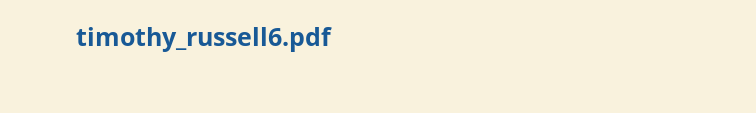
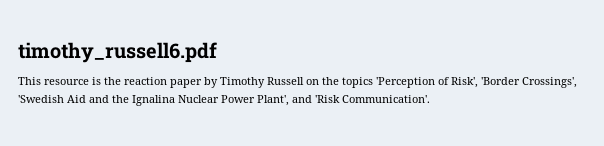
+ This resource is the reaction paper by Timothy Russell on the topics 'Perception of Risk', 'Border Crossings', 'Swedish Aid and the Ignalina Nuclear Power Plant', and 'Risk Communication'.

